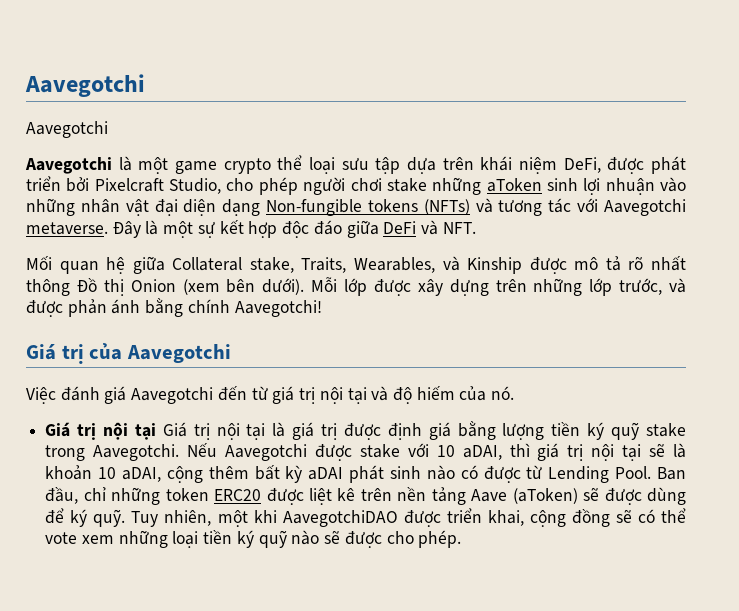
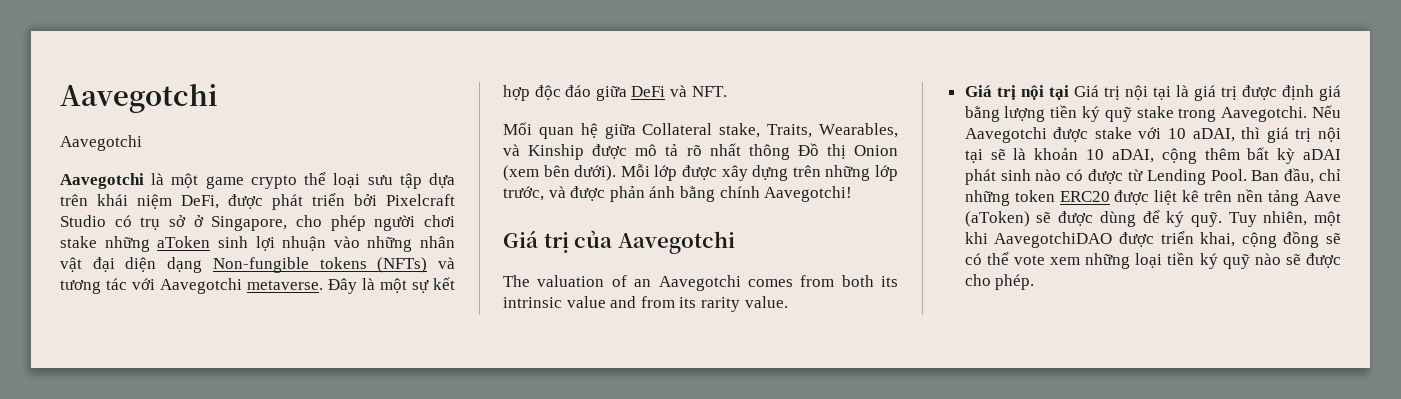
- Aavegotchi là một game crypto thể loại sưu tập dựa trên khái niệm DeFi, được phát triển bởi Pixelcraft Studio, cho phép người chơi stake những aToken sinh lợi nhuận vào những nhân vật đại diện dạng Non-fungible tokens (NFTs) và tương tác với Aavegotchi metaverse.
+ Aavegotchi là một game crypto thể loại sưu tập dựa trên khái niệm DeFi, được phát triển bởi Pixelcraft Studio có trụ sở ở Singapore, cho phép người chơi stake những aToken sinh lợi nhuận vào những nhân vật đại diện dạng Non-fungible tokens (NFTs) và tương tác với Aavegotchi metaverse.
- Việc đánh giá Aavegotchi đến từ giá trị nội tại và độ hiếm của nó.
+ The valuation of an Aavegotchi comes from both its intrinsic value and from its rarity value.

